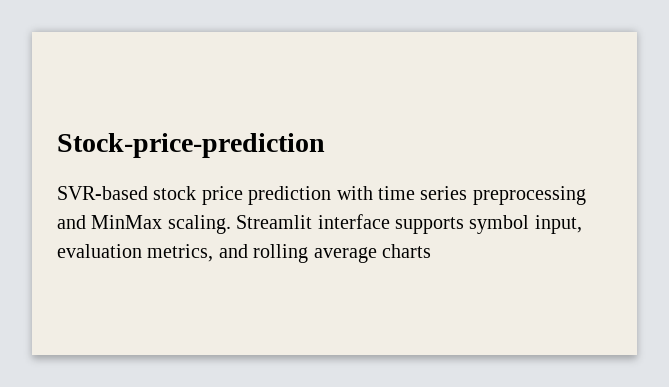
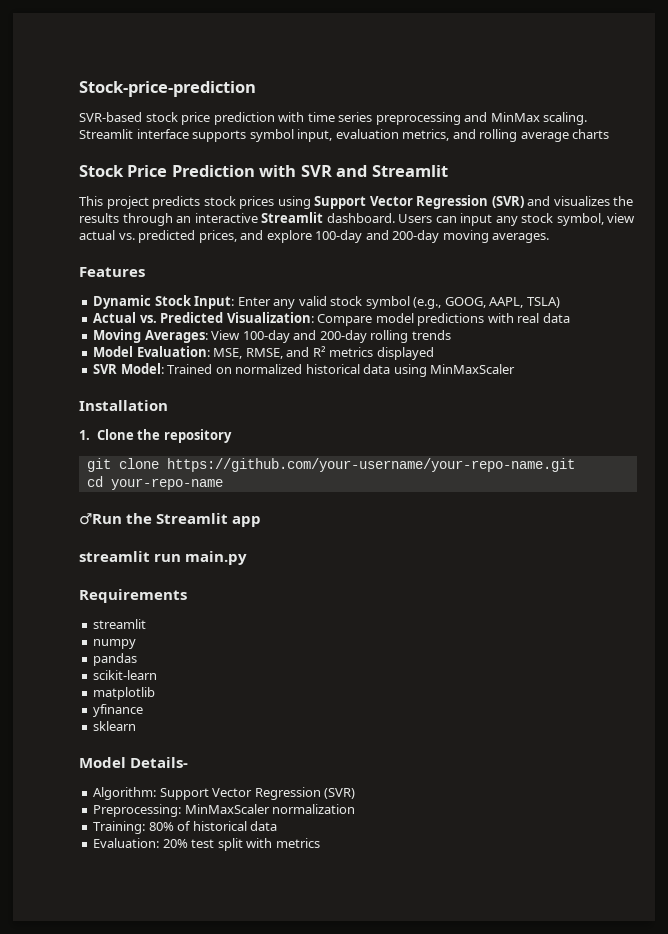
+ Stock Price Prediction with SVR and Streamlit
+ This project predicts stock prices using Support Vector Regression (SVR) and visualizes the results through an interactive Streamlit dashboard. Users can input any stock symbol, view actual vs. predicted prices, and explore 100-day and 200-day moving averages.
+ Features
+ Dynamic Stock Input: Enter any valid stock symbol (e.g., GOOG, AAPL, TSLA)
+ Actual vs. Predicted Visualization: Compare model predictions with real data
+ Moving Averages: View 100-day and 200-day rolling trends
+ Model Evaluation: MSE, RMSE, and R² metrics displayed
+ SVR Model: Trained on normalized historical data using MinMaxScaler
+ Installation
+ 1. Clone the repository
+ git clone https://github.com/your-username/your-repo-name.git
+ cd your-repo-name
+ ♂Run the Streamlit app
+ streamlit run main.py
+ Requirements
+ streamlit
+ numpy
+ pandas
+ scikit-learn
+ matplotlib
+ yfinance
+ sklearn
+ Model Details-
+ Algorithm: Support Vector Regression (SVR)
+ Preprocessing: MinMaxScaler normalization
+ Training: 80% of historical data
+ Evaluation: 20% test split with metrics

